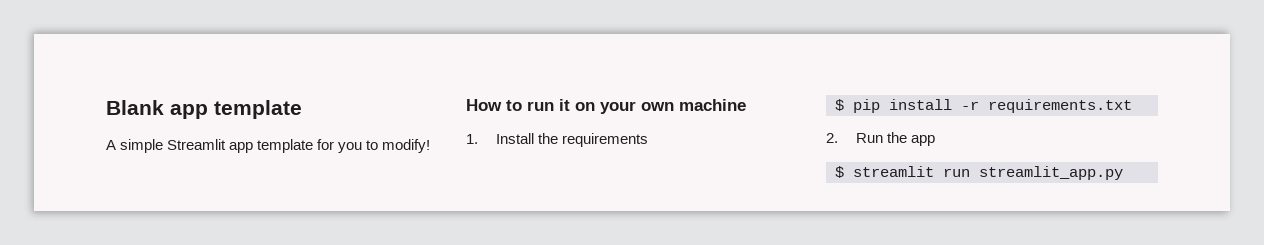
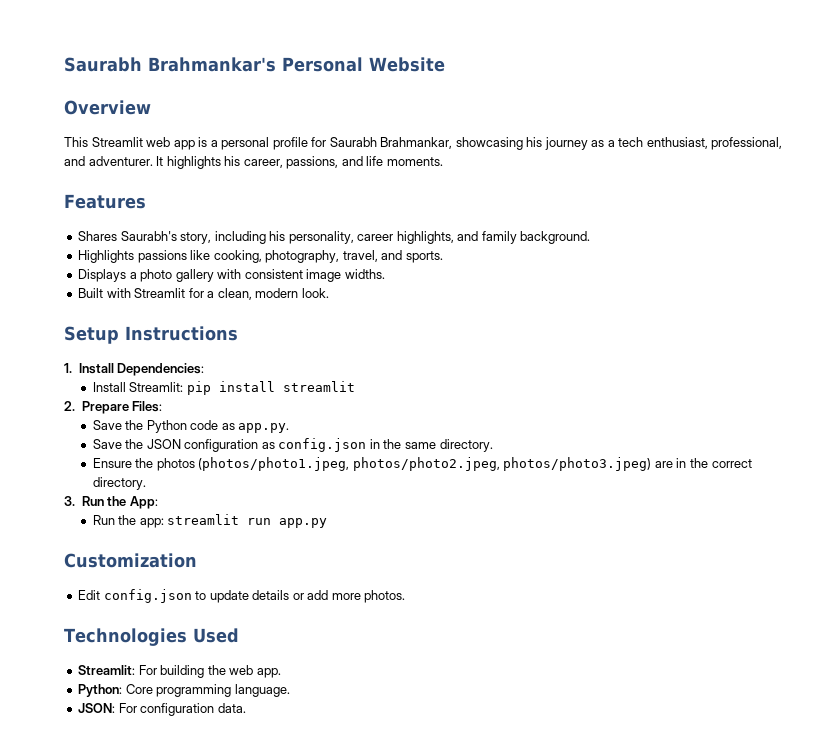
- Blank app template
- A simple Streamlit app template for you to modify!
- How to run it on your own machine
- 1. Install the requirements
- $ pip install -r requirements.txt
- 2. Run the app
- $ streamlit run streamlit_app.py
+ Saurabh Brahmankar's Personal Website
+ Overview
+ This Streamlit web app is a personal profile for Saurabh Brahmankar, showcasing his journey as a tech enthusiast, professional, and adventurer. It highlights his career, passions, and life moments.
+ Features
+ Shares Saurabh's story, including his personality, career highlights, and family background.
+ Highlights passions like cooking, photography, travel, and sports.
+ Displays a photo gallery with consistent image widths.
+ Built with Streamlit for a clean, modern look.
+ Setup Instructions
+ 1. Install Dependencies:
+ Install Streamlit: pip install streamlit
+ 2. Prepare Files:
+ Save the Python code as app.py.
+ Save the JSON configuration as config.json in the same directory.
+ Ensure the photos (photos/photo1.jpeg, photos/photo2.jpeg, photos/photo3.jpeg) are in the correct directory.
+ 3. Run the App:
+ Run the app: streamlit run app.py
+ Customization
+ Edit config.json to update details or add more photos.
+ Technologies Used
+ Streamlit: For building the web app.
+ Python: Core programming language.
+ JSON: For configuration data.

